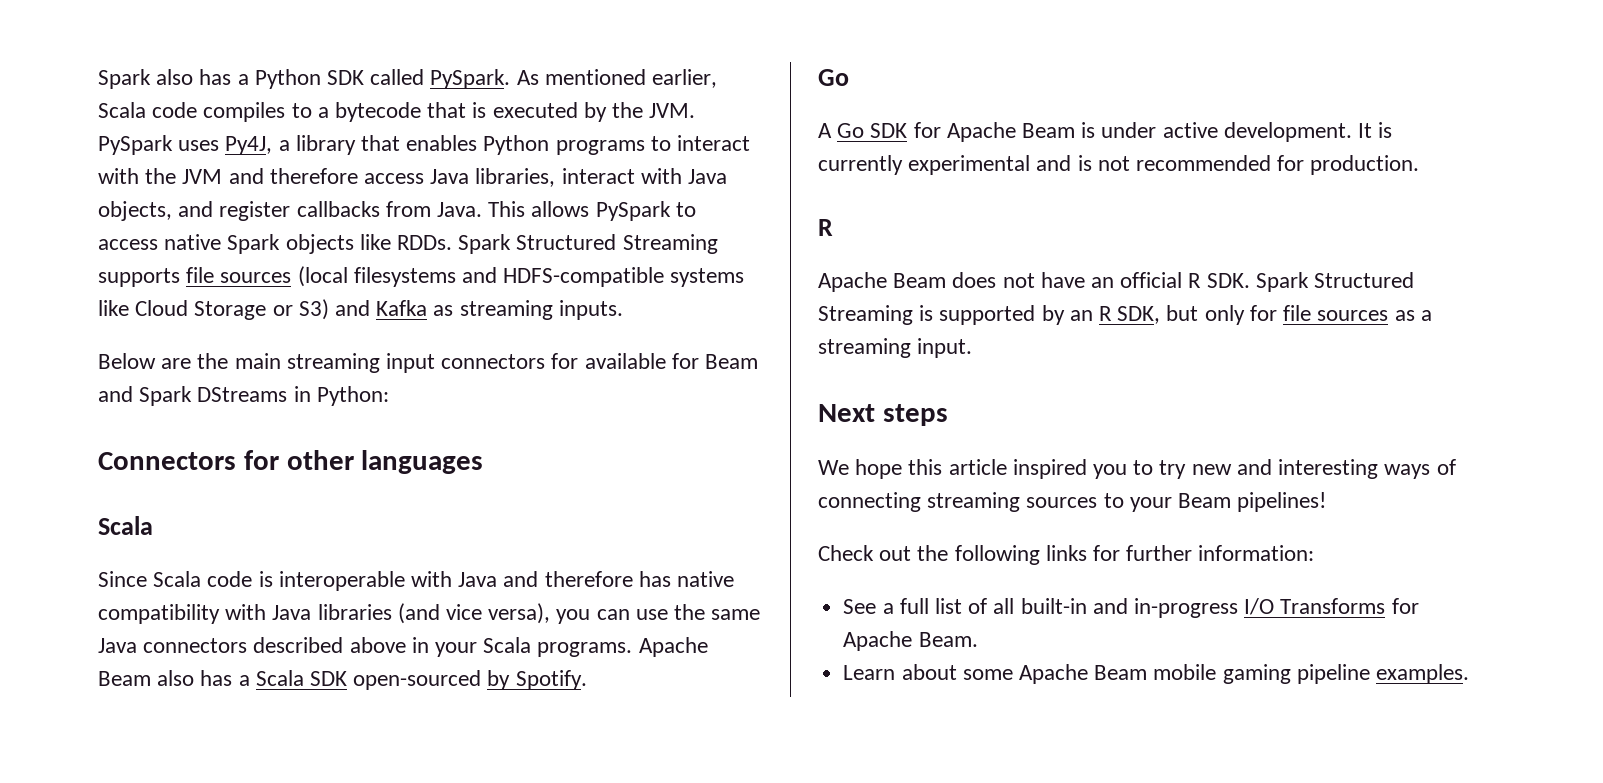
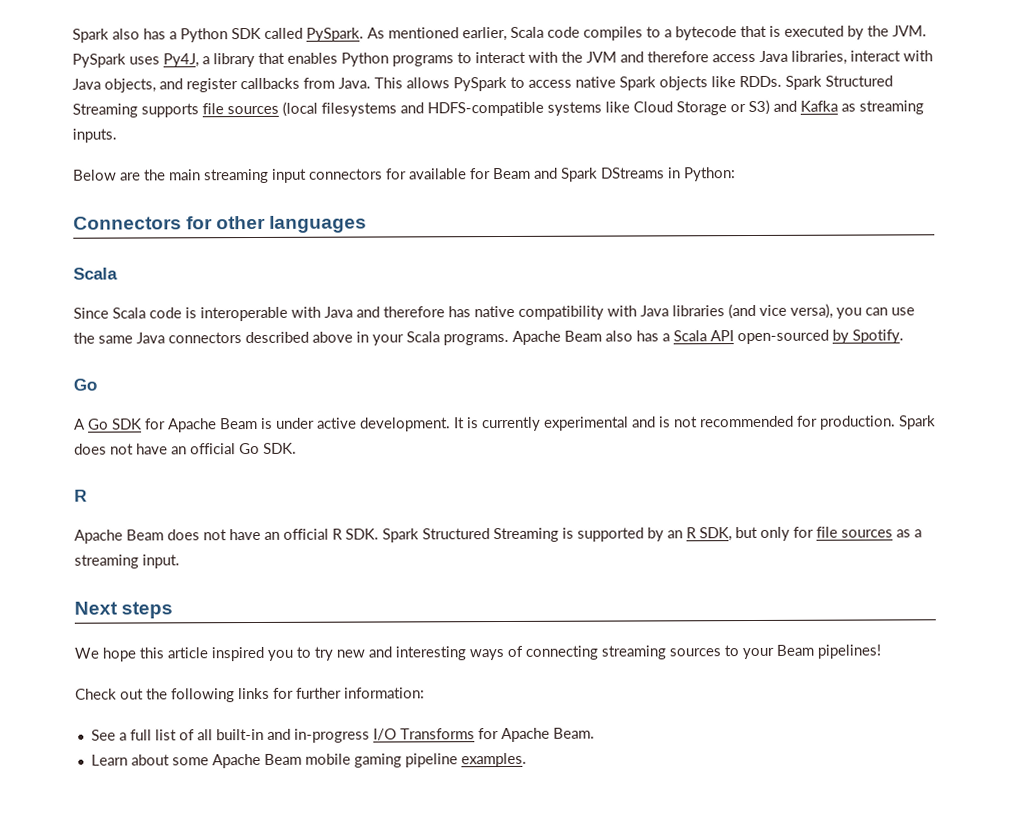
- Apache Beam also has a Scala SDK open-sourced by Spotify.
+ Apache Beam also has a Scala API open-sourced by Spotify.
+ Spark does not have an official Go SDK.

